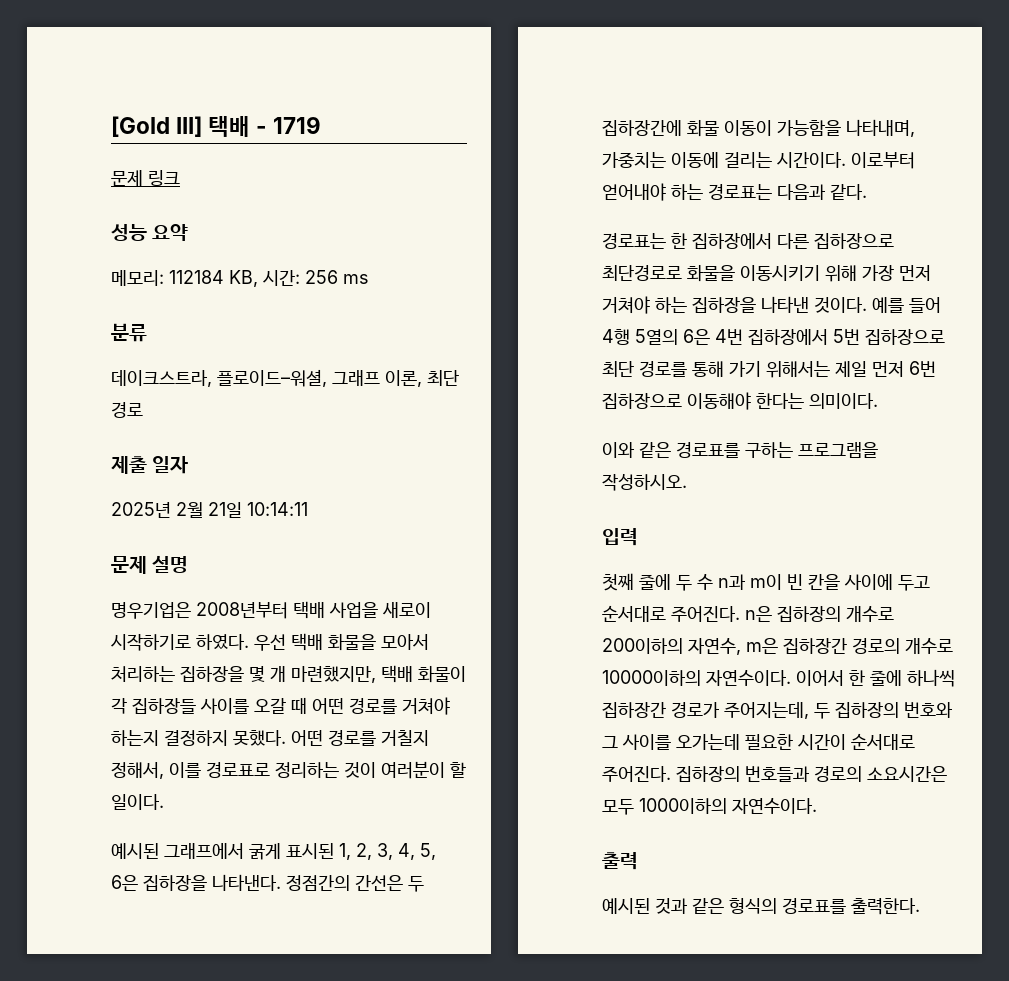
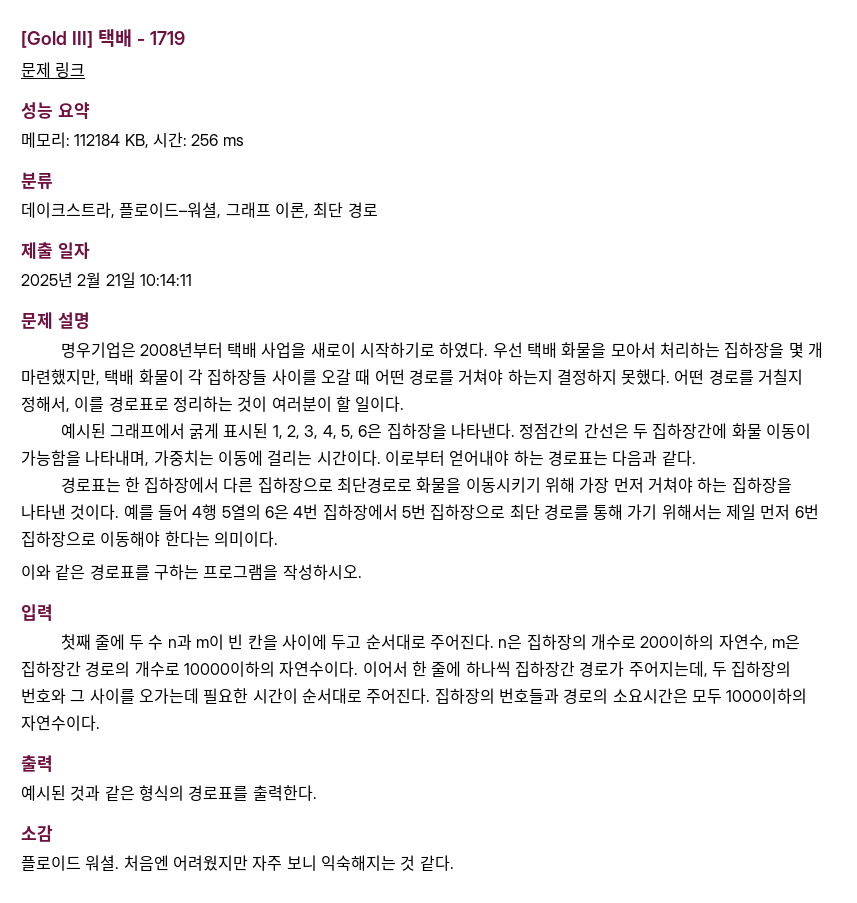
+ 소감
+ 플로이드 워셜. 처음엔 어려웠지만 자주 보니 익숙해지는 것 같다.

